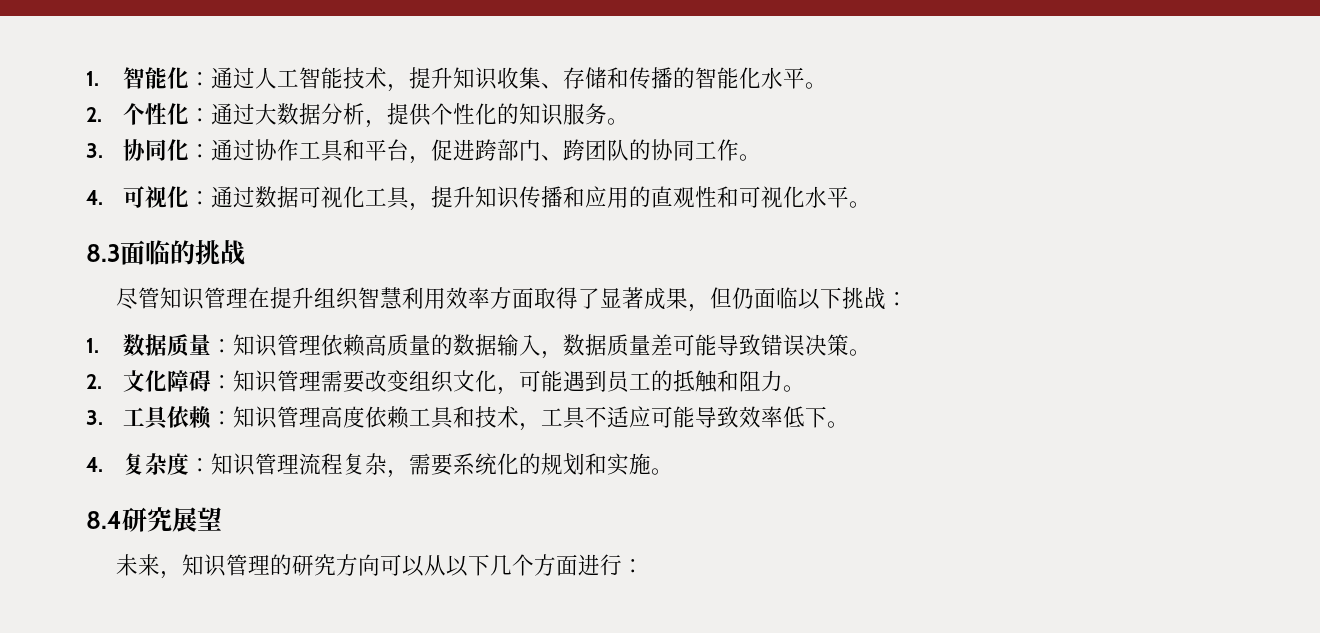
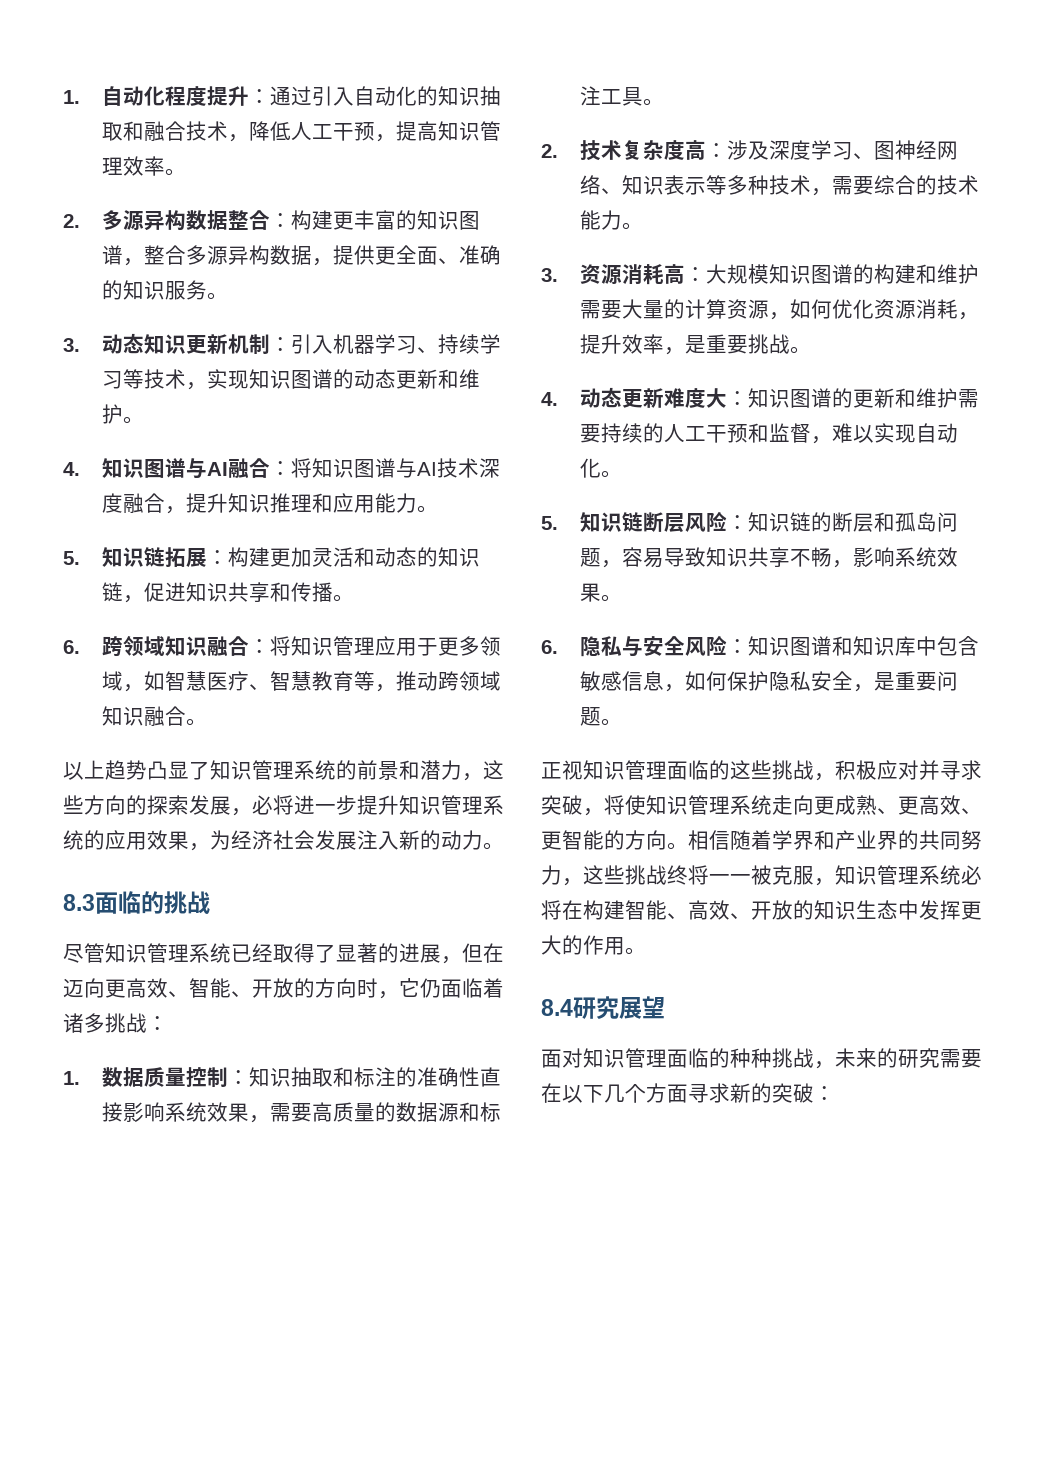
- 1.智能化：通过人工智能技术，提升知识收集、存储和传播的智能化水平。
- 2.个性化：通过大数据分析，提供个性化的知识服务。
- 3.协同化：通过协作工具和平台，促进跨部门、跨团队的协同工作。
- 4.可视化：通过数据可视化工具，提升知识传播和应用的直观性和可视化水平。
+ 1.自动化程度提升：通过引入自动化的知识抽取和融合技术，降低人工干预，提高知识管理效率。
+ 2.多源异构数据整合：构建更丰富的知识图谱，整合多源异构数据，提供更全面、准确的知识服务。
+ 3.动态知识更新机制：引入机器学习、持续学习等技术，实现知识图谱的动态更新和维护。
+ 4.知识图谱与AI融合：将知识图谱与AI技术深度融合，提升知识推理和应用能力。
+ 5.知识链拓展：构建更加灵活和动态的知识链，促进知识共享和传播。
+ 6.跨领域知识融合：将知识管理应用于更多领域，如智慧医疗、智慧教育等，推动跨领域知识融合。
+ 以上趋势凸显了知识管理系统的前景和潜力，这些方向的探索发展，必将进一步提升知识管理系统的应用效果，为经济社会发展注入新的动力。
- 尽管知识管理在提升组织智慧利用效率方面取得了显著成果，但仍面临以下挑战：
+ 尽管知识管理系统已经取得了显著的进展，但在迈向更高效、智能、开放的方向时，它仍面临着诸多挑战：
- 1.数据质量：知识管理依赖高质量的数据输入，数据质量差可能导致错误决策。
- 2.文化障碍：知识管理需要改变组织文化，可能遇到员工的抵触和阻力。
- 3.工具依赖：知识管理高度依赖工具和技术，工具不适应可能导致效率低下。
- 4.复杂度：知识管理流程复杂，需要系统化的规划和实施。
+ 1.数据质量控制：知识抽取和标注的准确性直接影响系统效果，需要高质量的数据源和标注工具。
+ 2.技术复杂度高：涉及深度学习、图神经网络、知识表示等多种技术，需要综合的技术能力。
+ 3.资源消耗高：大规模知识图谱的构建和维护需要大量的计算资源，如何优化资源消耗，提升效率，是重要挑战。
+ 4.动态更新难度大：知识图谱的更新和维护需要持续的人工干预和监督，难以实现自动化。
+ 5.知识链断层风险：知识链的断层和孤岛问题，容易导致知识共享不畅，影响系统效果。
+ 6.隐私与安全风险：知识图谱和知识库中包含敏感信息，如何保护隐私安全，是重要问题。
+ 正视知识管理面临的这些挑战，积极应对并寻求突破，将使知识管理系统走向更成熟、更高效、更智能的方向。相信随着学界和产业界的共同努力，这些挑战终将一一被克服，知识管理系统必将在构建智能、高效、开放的知识生态中发挥更大的作用。
- 未来，知识管理的研究方向可以从以下几个方面进行：
+ 面对知识管理面临的种种挑战，未来的研究需要在以下几个方面寻求新的突破：

